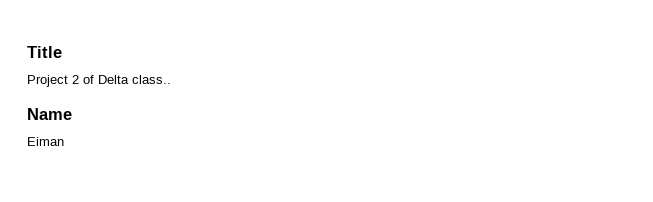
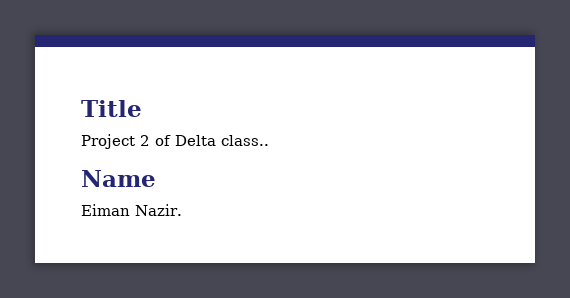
- Eiman
+ Eiman Nazir.

